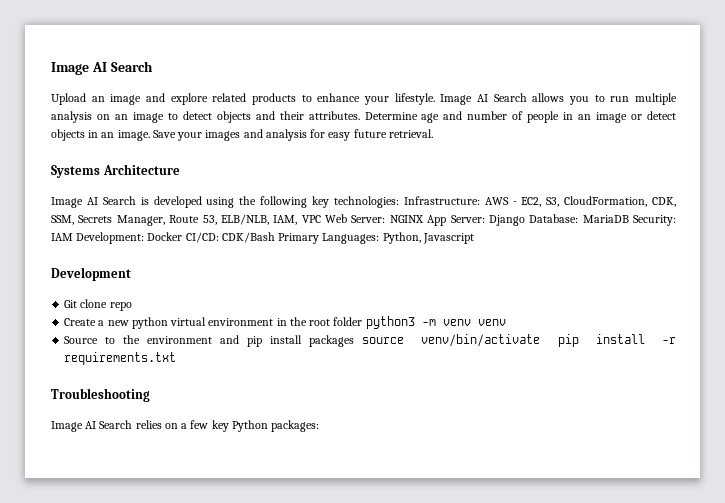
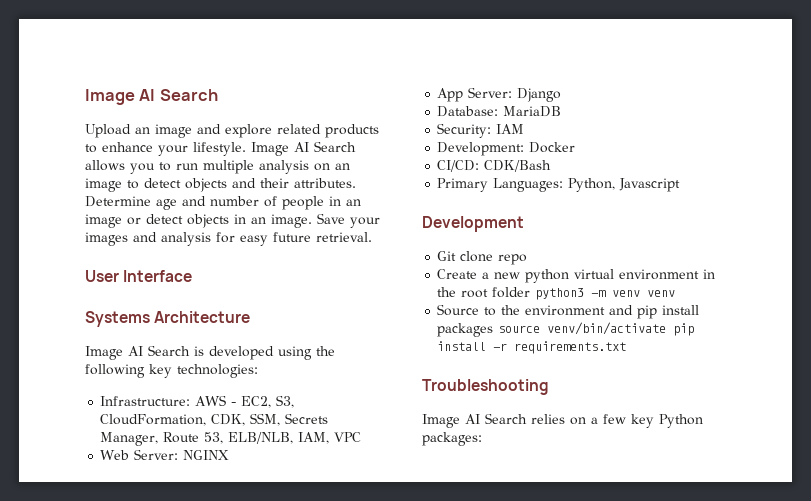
+ User Interface
- Image AI Search is developed using the following key technologies: Infrastructure: AWS - EC2, S3, CloudFormation, CDK, SSM, Secrets Manager, Route 53, ELB/NLB, IAM, VPC Web Server: NGINX App Server: Django Database: MariaDB Security: IAM Development: Docker CI/CD: CDK/Bash Primary Languages: Python, Javascript
+ Image AI Search is developed using the following key technologies:
+ Infrastructure: AWS - EC2, S3, CloudFormation, CDK, SSM, Secrets Manager, Route 53, ELB/NLB, IAM, VPC
+ Web Server: NGINX
+ App Server: Django
+ Database: MariaDB
+ Security: IAM
+ Development: Docker
+ CI/CD: CDK/Bash
+ Primary Languages: Python, Javascript

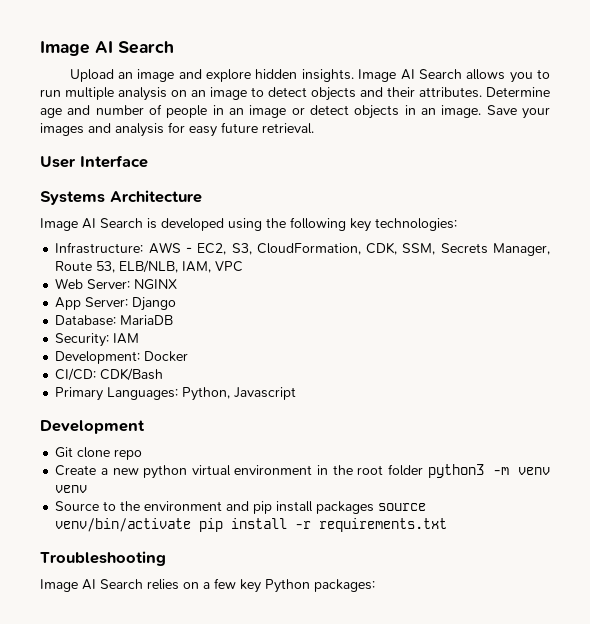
- Upload an image and explore related products to enhance your lifestyle.
+ Upload an image and explore hidden insights.

